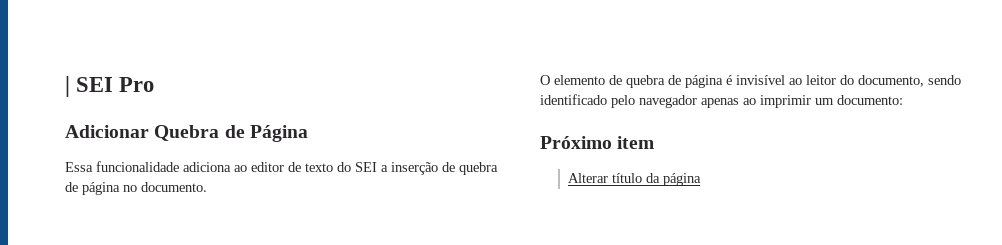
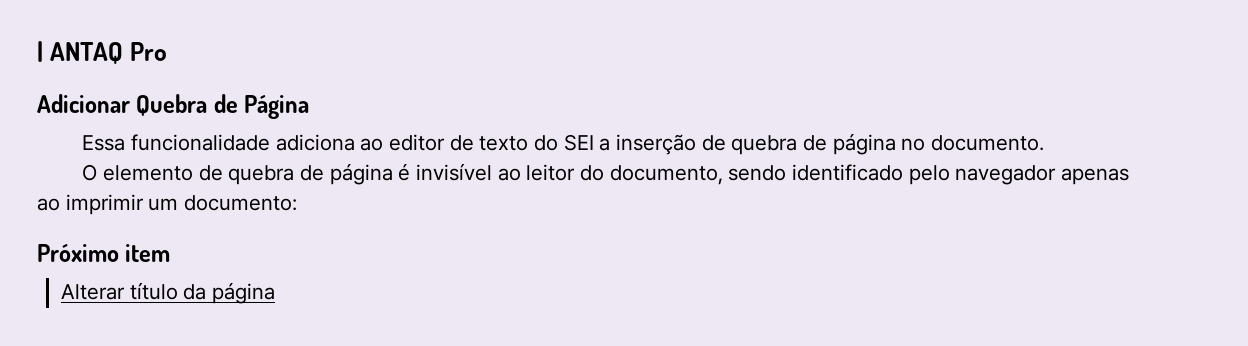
- | SEI Pro
+ | ANTAQ Pro

